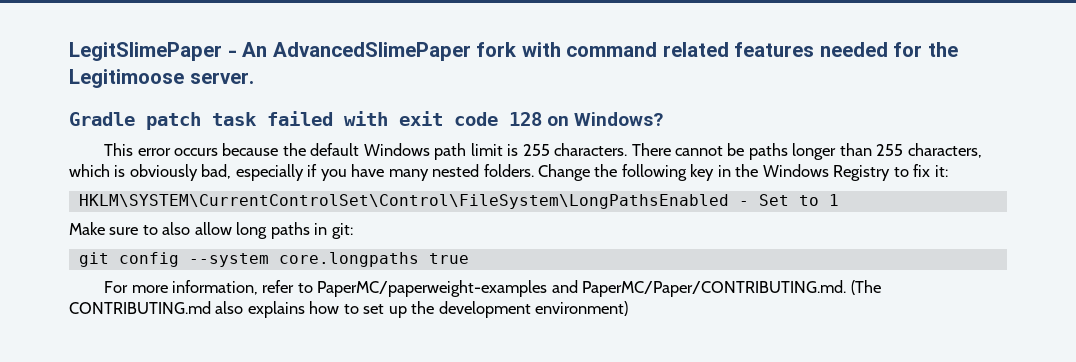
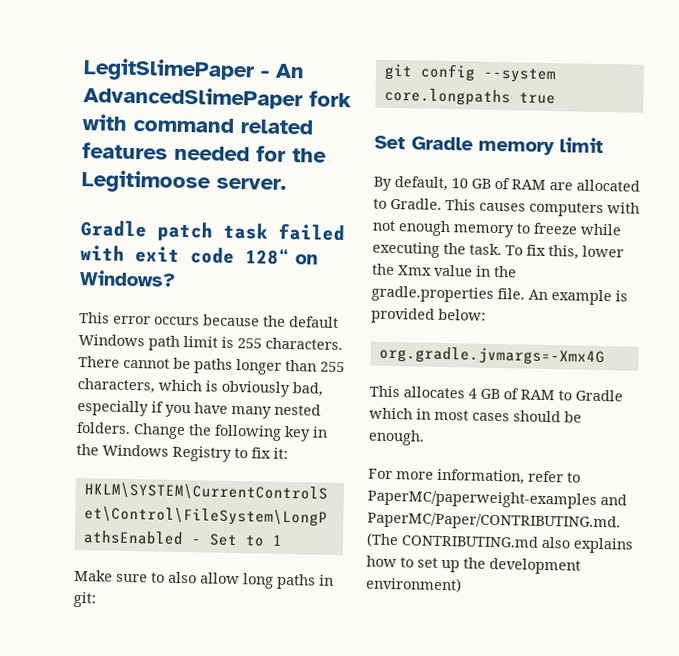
- Gradle patch task failed with exit code 128 on Windows?
+ Gradle patch task failed with exit code 128“ on Windows?
+ Set Gradle memory limit
+ By default, 10 GB of RAM are allocated to Gradle. This causes computers with not enough memory to freeze while executing the task. To fix this, lower the Xmx value in the gradle.properties file. An example is provided below:
+ org.gradle.jvmargs=-Xmx4G
+ This allocates 4 GB of RAM to Gradle which in most cases should be enough.

